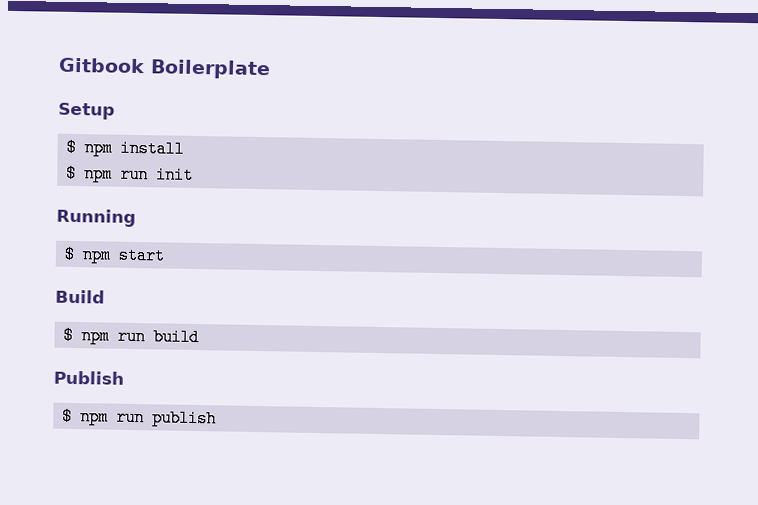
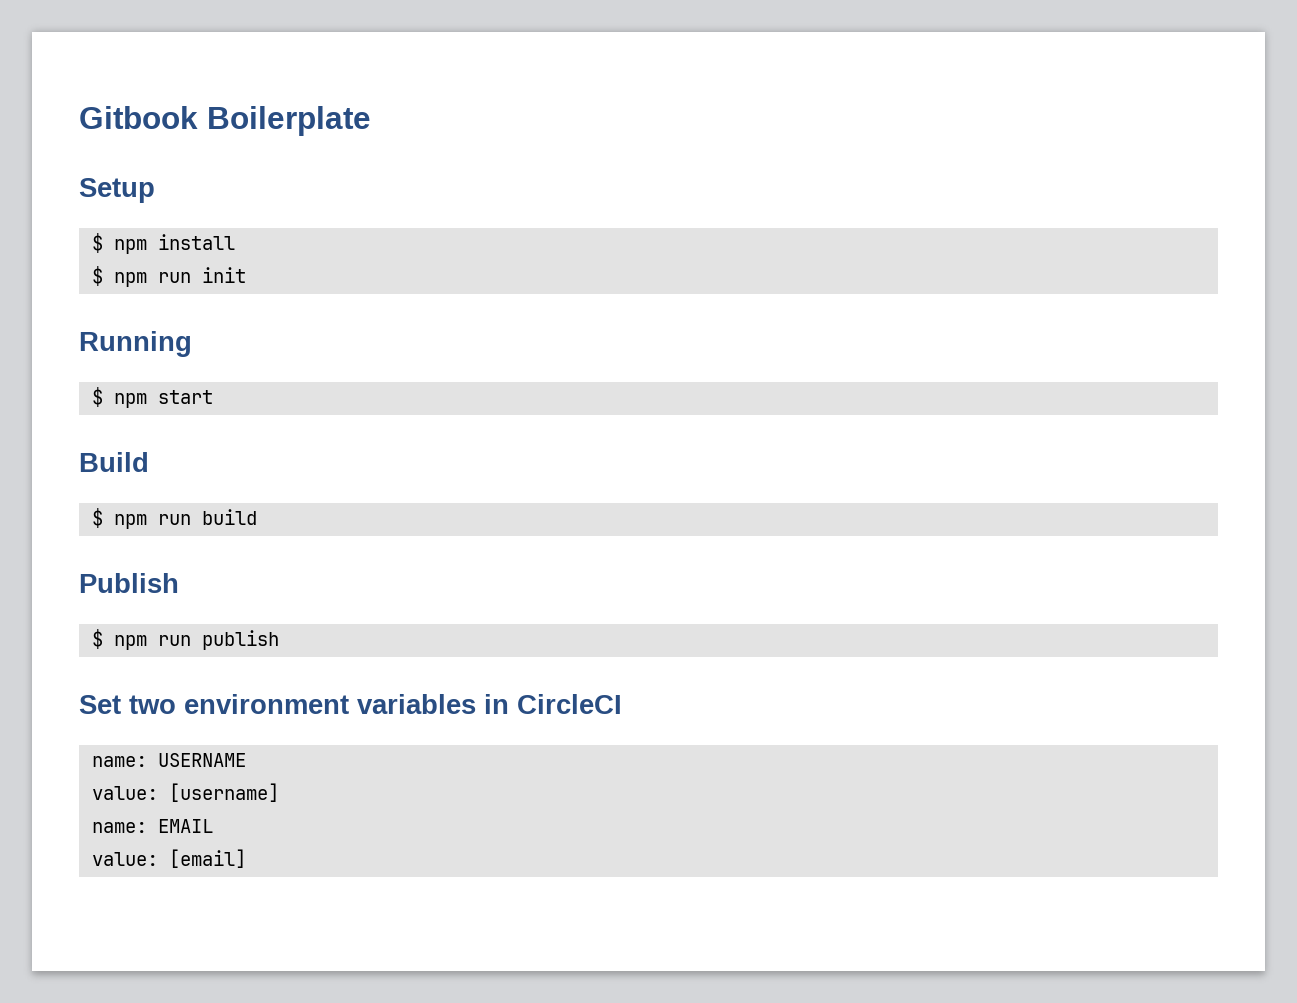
+ Set two environment variables in CircleCI
+ name: USERNAME
+ value: [username]
+ name: EMAIL
+ value: [email]

